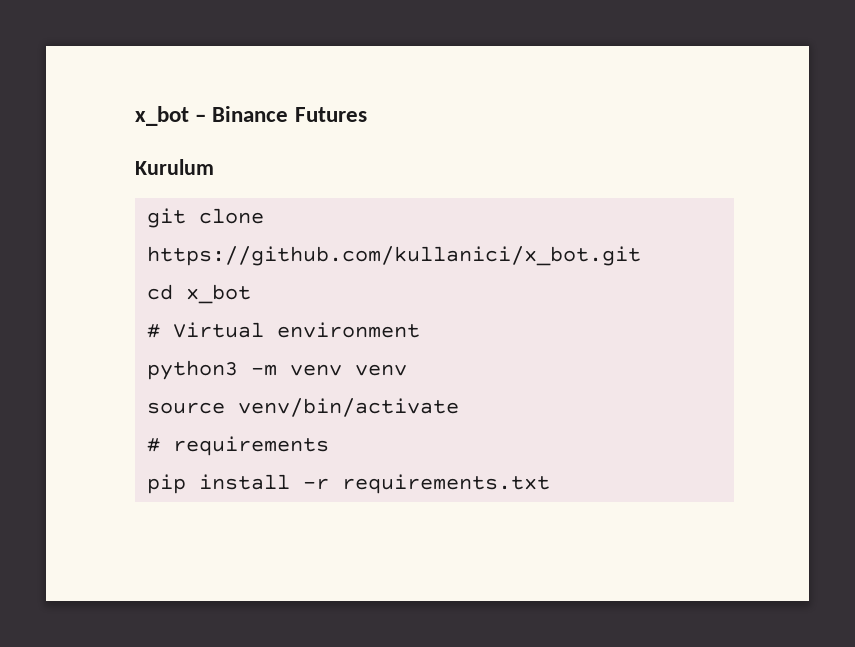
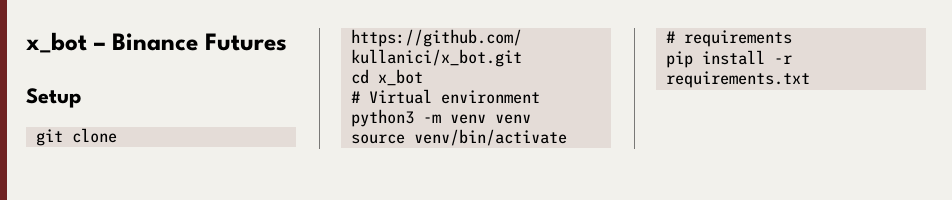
- Kurulum
+ Setup

